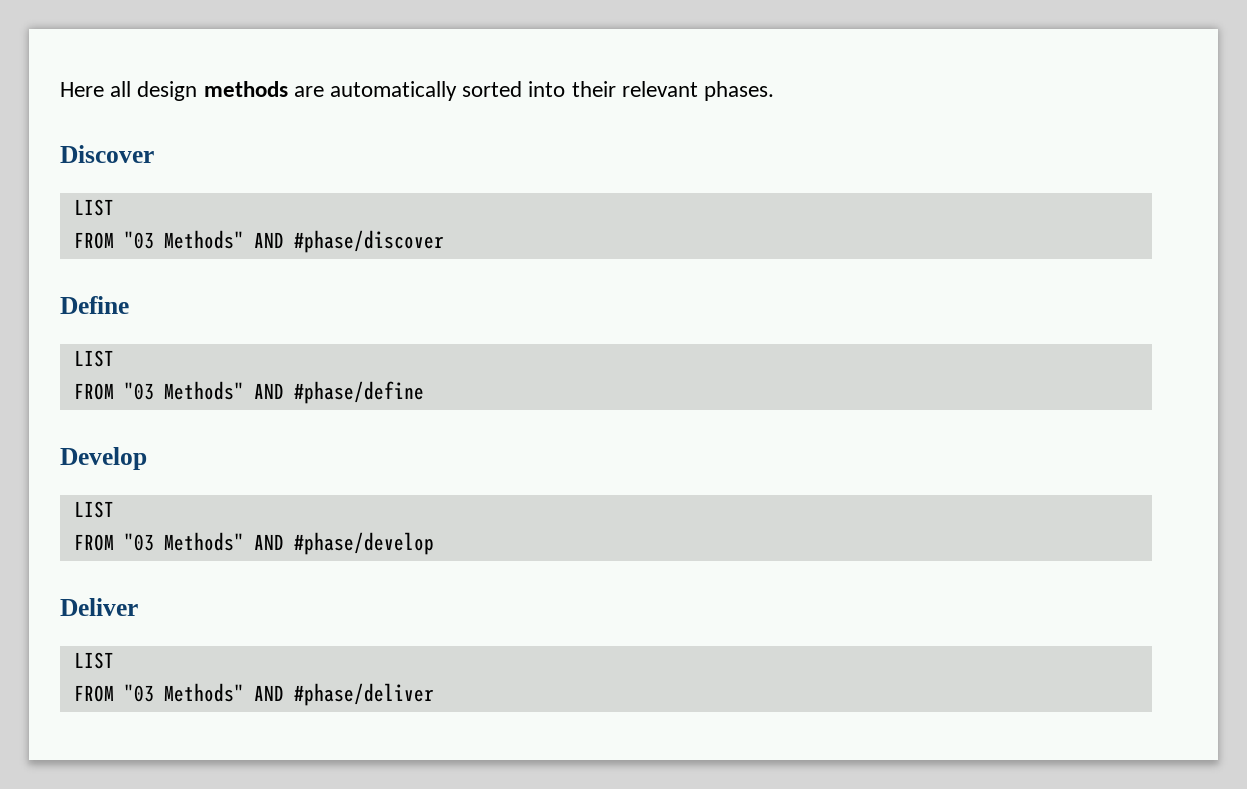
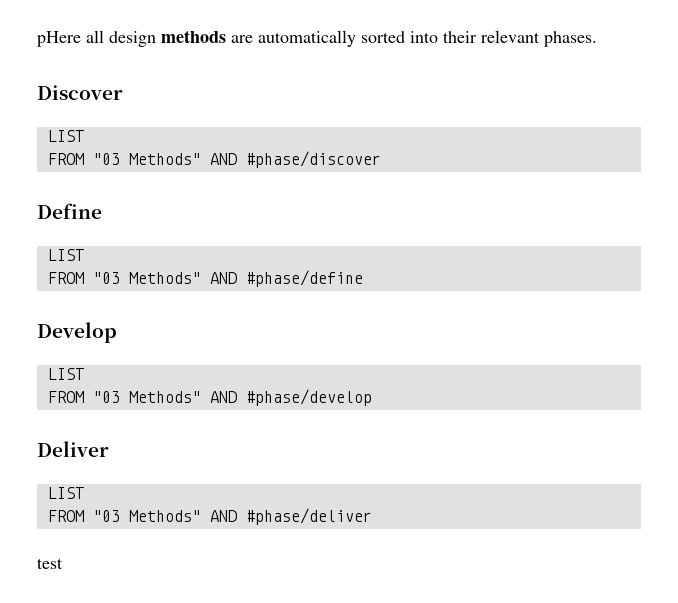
- Here all design methods are automatically sorted into their relevant phases.
+ pHere all design methods are automatically sorted into their relevant phases.
+ test

